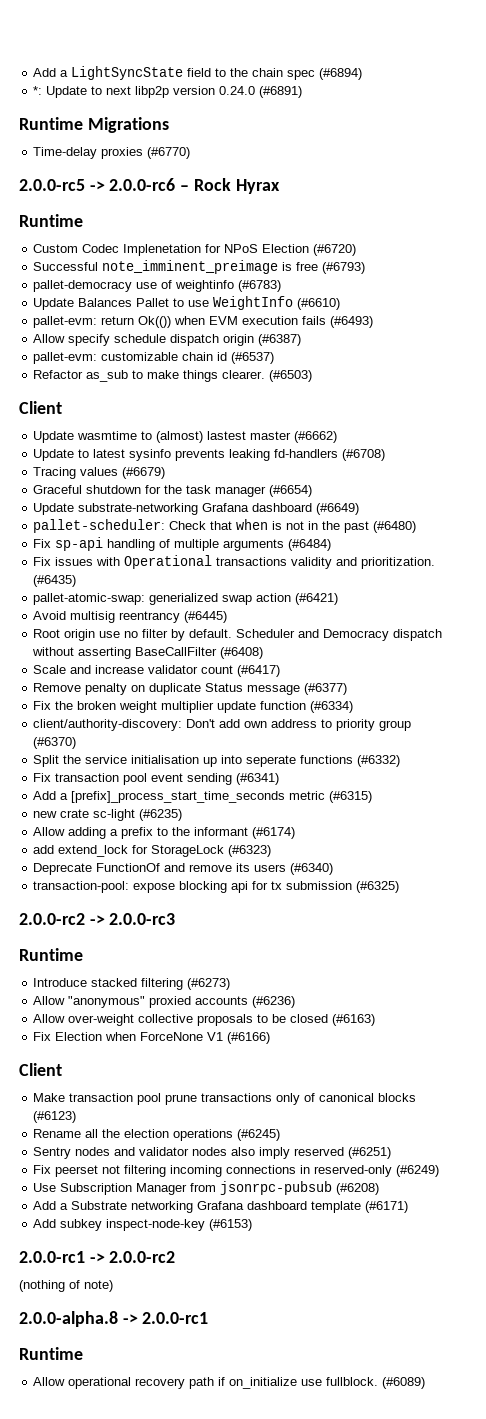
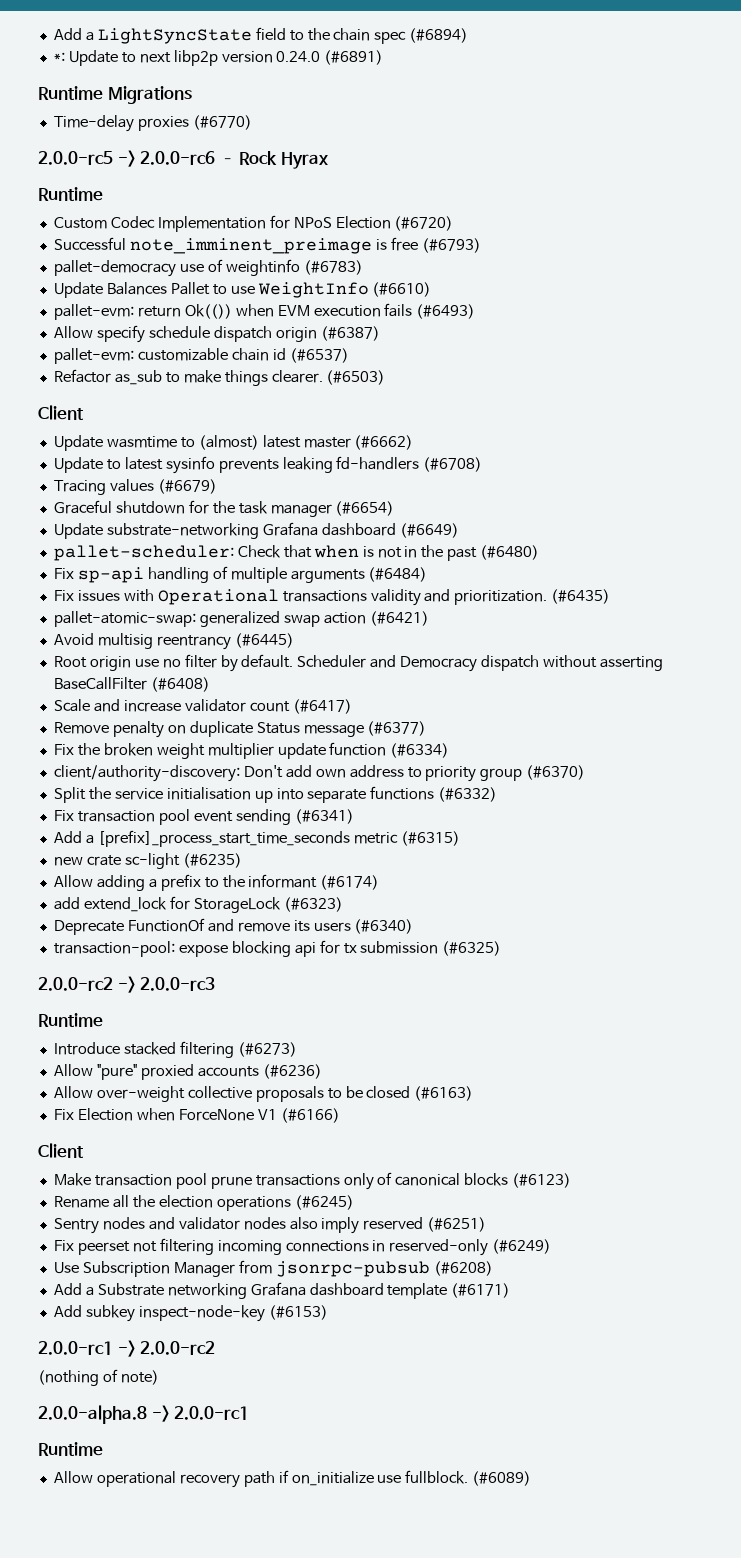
- Custom Codec Implenetation for NPoS Election (#6720)
+ Custom Codec Implementation for NPoS Election (#6720)
- Update wasmtime to (almost) lastest master (#6662)
+ Update wasmtime to (almost) latest master (#6662)
- pallet-atomic-swap: generialized swap action (#6421)
+ pallet-atomic-swap: generalized swap action (#6421)
- Split the service initialisation up into seperate functions (#6332)
+ Split the service initialisation up into separate functions (#6332)
- Allow "anonymous" proxied accounts (#6236)
+ Allow "pure" proxied accounts (#6236)

